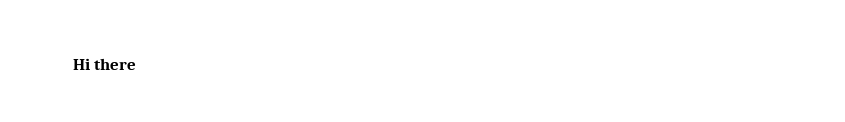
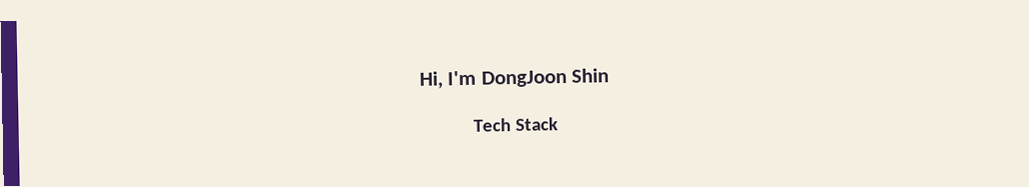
- Hi there
+ Hi, I'm DongJoon Shin
+ Tech Stack

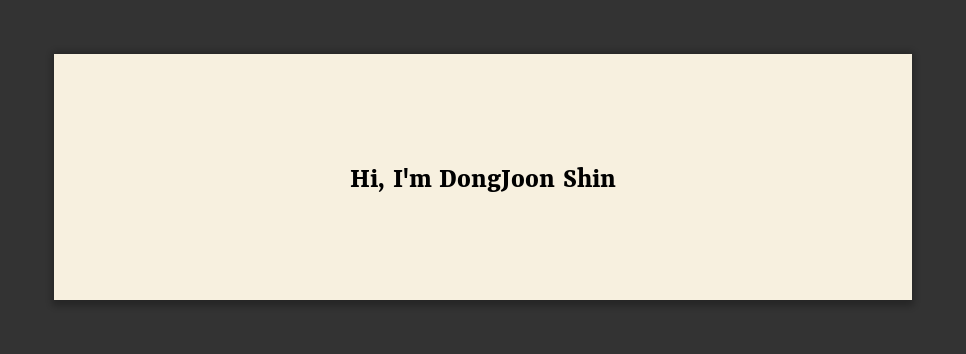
- Tech Stack

